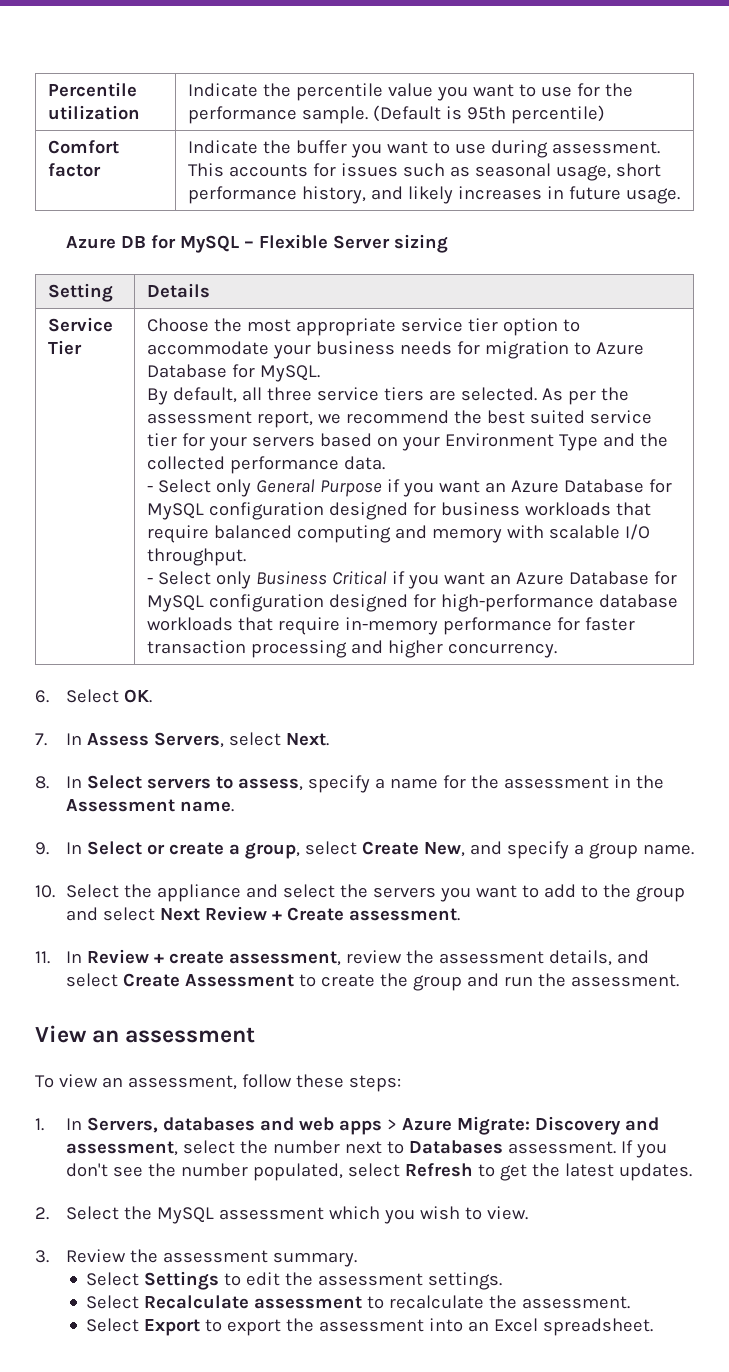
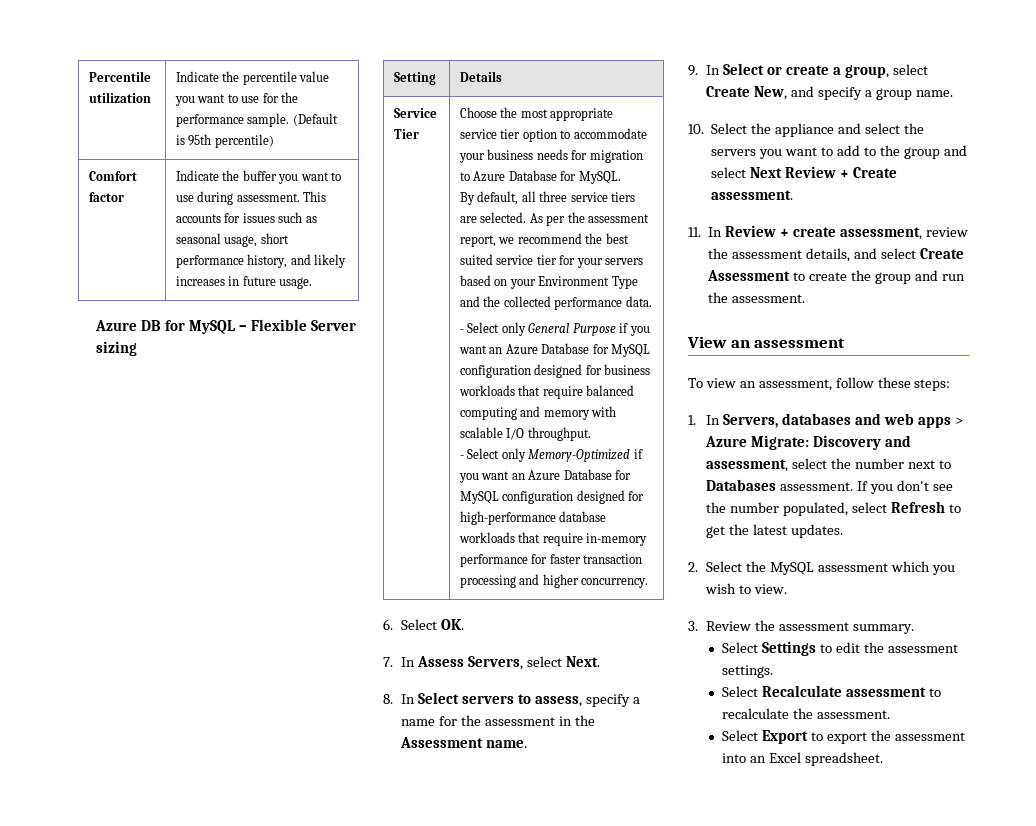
- - Select only Business Critical if you want an Azure Database for MySQL configuration designed for high-performance database workloads that require in-memory performance for faster transaction processing and higher concurrency.
+ - Select only Memory-Optimized if you want an Azure Database for MySQL configuration designed for high-performance database workloads that require in-memory performance for faster transaction processing and higher concurrency.

